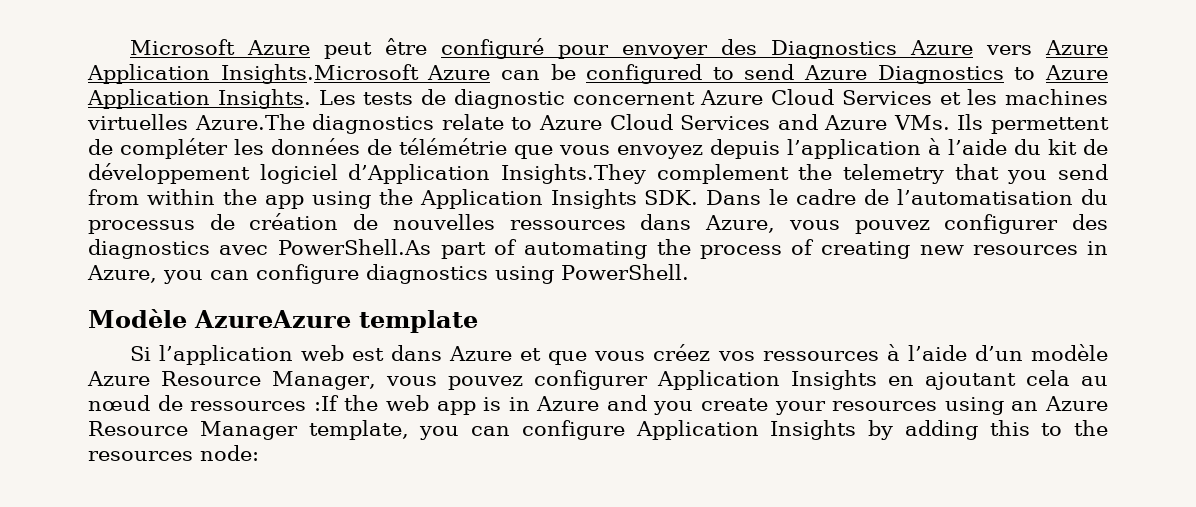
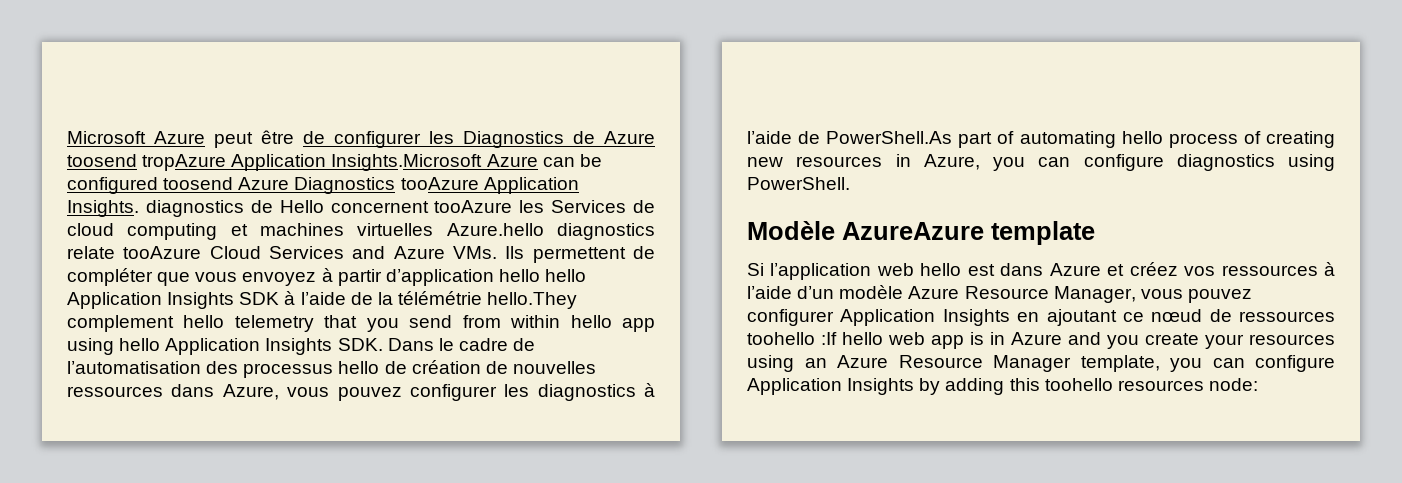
- Microsoft Azure peut être configuré pour envoyer des Diagnostics Azure vers Azure Application Insights.Microsoft Azure can be configured to send Azure Diagnostics to Azure Application Insights. Les tests de diagnostic concernent Azure Cloud Services et les machines virtuelles Azure.The diagnostics relate to Azure Cloud Services and Azure VMs. Ils permettent de compléter les données de télémétrie que vous envoyez depuis l’application à l’aide du kit de développement logiciel d’Application Insights.They complement the telemetry that you send from within the app using the Application Insights SDK. Dans le cadre de l’automatisation du processus de création de nouvelles ressources dans Azure, vous pouvez configurer des diagnostics avec PowerShell.As part of automating the process of creating new resources in Azure, you can configure diagnostics using PowerShell.
+ Microsoft Azure peut être de configurer les Diagnostics de Azure toosend tropAzure Application Insights.Microsoft Azure can be configured toosend Azure Diagnostics tooAzure Application Insights. diagnostics de Hello concernent tooAzure les Services de cloud computing et machines virtuelles Azure.hello diagnostics relate tooAzure Cloud Services and Azure VMs. Ils permettent de compléter que vous envoyez à partir d’application hello hello Application Insights SDK à l’aide de la télémétrie hello.They complement hello telemetry that you send from within hello app using hello Application Insights SDK. Dans le cadre de l’automatisation des processus hello de création de nouvelles ressources dans Azure, vous pouvez configurer les diagnostics à l’aide de PowerShell.As part of automating hello process of creating new resources in Azure, you can configure diagnostics using PowerShell.
- Si l’application web est dans Azure et que vous créez vos ressources à l’aide d’un modèle Azure Resource Manager, vous pouvez configurer Application Insights en ajoutant cela au nœud de ressources :If the web app is in Azure and you create your resources using an Azure Resource Manager template, you can configure Application Insights by adding this to the resources node:
+ Si l’application web hello est dans Azure et créez vos ressources à l’aide d’un modèle Azure Resource Manager, vous pouvez configurer Application Insights en ajoutant ce nœud de ressources toohello :If hello web app is in Azure and you create your resources using an Azure Resource Manager template, you can configure Application Insights by adding this toohello resources node:

